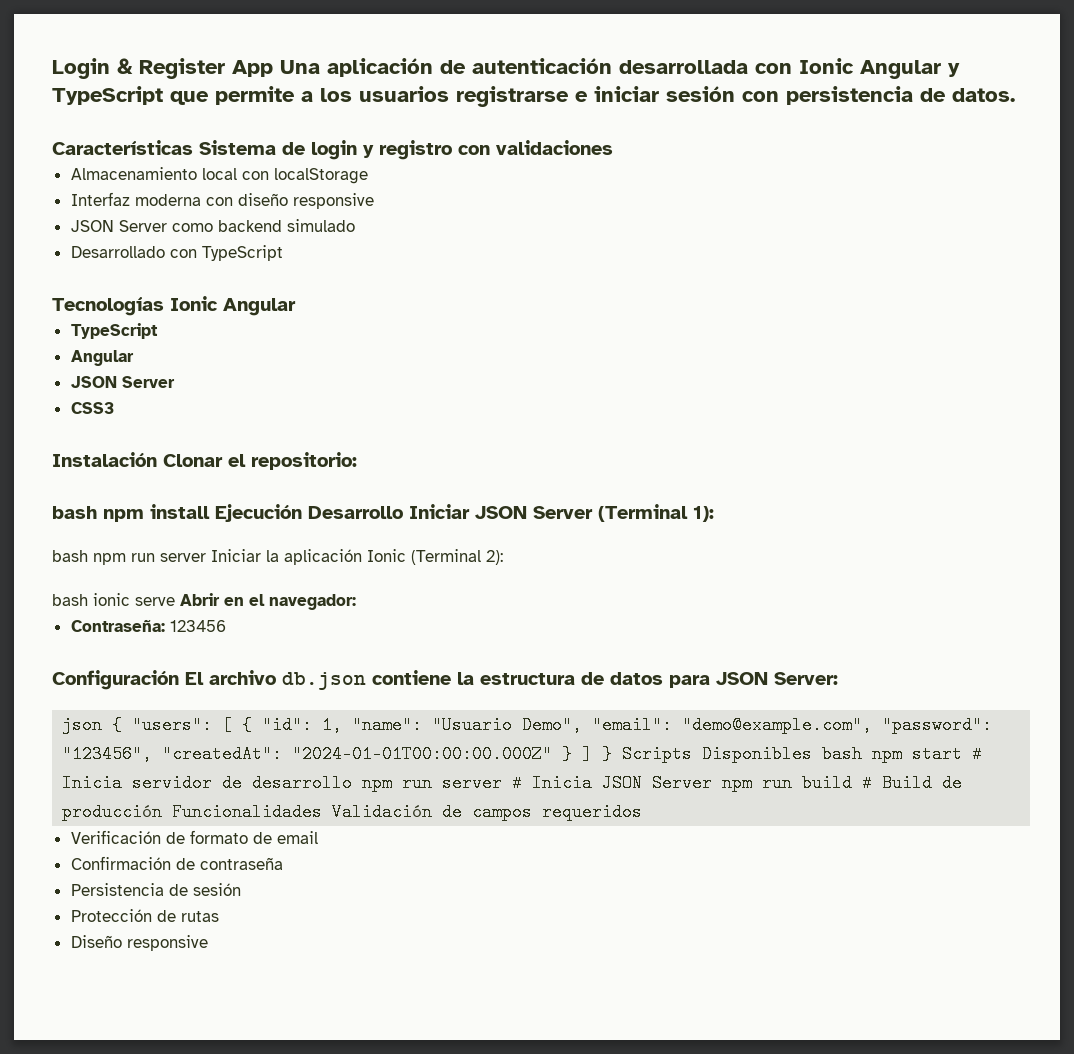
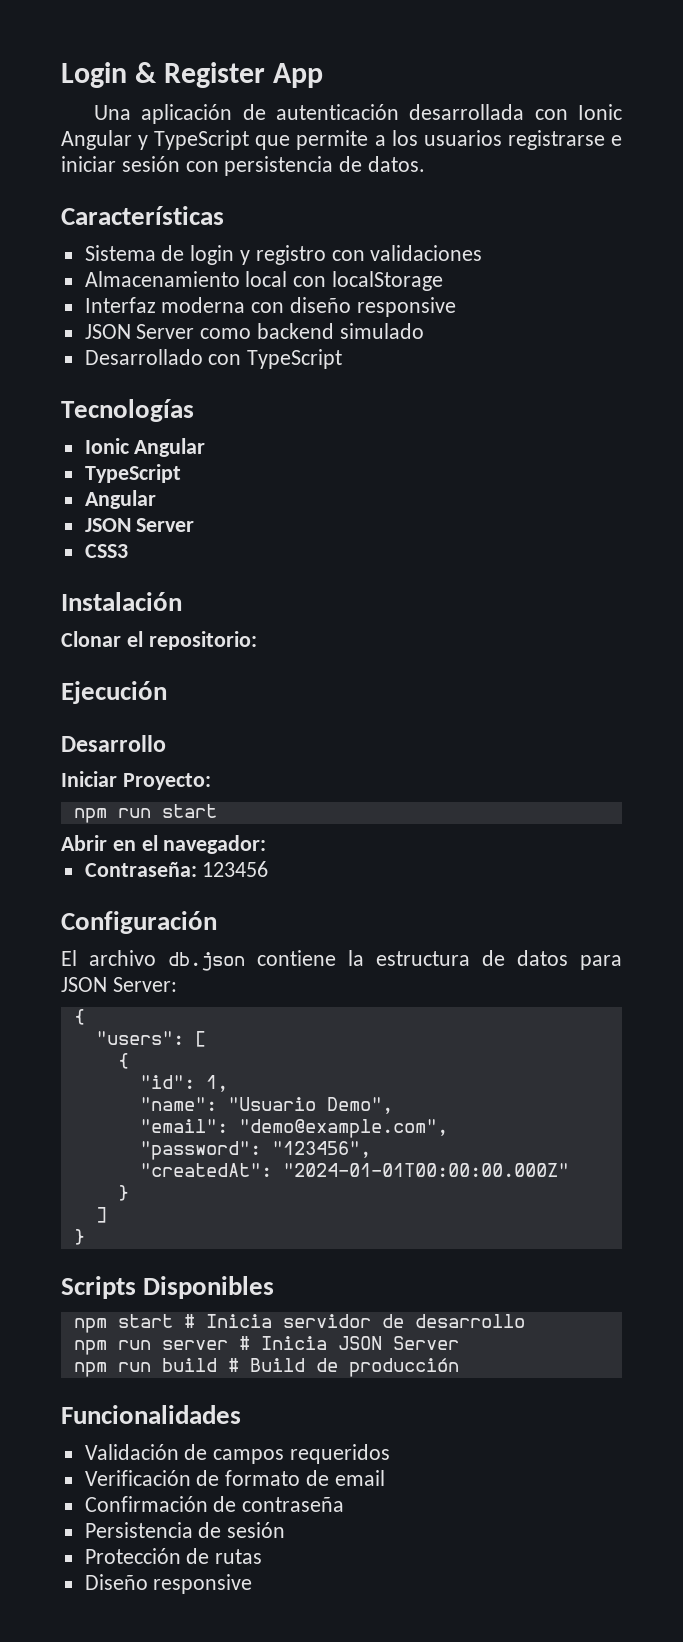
- Login & Register App Una aplicación de autenticación desarrollada con Ionic Angular y TypeScript que permite a los usuarios registrarse e iniciar sesión con persistencia de datos.
+ Login & Register App
+ Una aplicación de autenticación desarrollada con Ionic Angular y TypeScript que permite a los usuarios registrarse e iniciar sesión con persistencia de datos.
- Características Sistema de login y registro con validaciones
+ Características
+ Sistema de login y registro con validaciones
- Tecnologías Ionic Angular
+ Tecnologías
+ Ionic Angular
- Instalación Clonar el repositorio:
+ Instalación
+ Clonar el repositorio:
- bash npm install Ejecución Desarrollo Iniciar JSON Server (Terminal 1):
- bash npm run server Iniciar la aplicación Ionic (Terminal 2):
- bash ionic serve Abrir en el navegador:
+ Ejecución
+ Desarrollo
+ Iniciar Proyecto:
+ npm run start
+ Abrir en el navegador:
- Configuración El archivo db.json contiene la estructura de datos para JSON Server:
- json { "users": [ { "id": 1, "name": "Usuario Demo", "email": "demo@example.com", "password": "123456", "createdAt": "2024-01-01T00:00:00.000Z" } ] } Scripts Disponibles bash npm start # Inicia servidor de desarrollo npm run server # Inicia JSON Server npm run build # Build de producción Funcionalidades Validación de campos requeridos
+ Configuración
+ El archivo db.json contiene la estructura de datos para JSON Server:
+ {
+ "users": [
+ {
+ "id": 1,
+ "name": "Usuario Demo",
+ "email": "demo@example.com",
+ "password": "123456",
+ "createdAt": "2024-01-01T00:00:00.000Z"
+ }
+ ]
+ }
+ Scripts Disponibles
+ npm start # Inicia servidor de desarrollo
+ npm run server # Inicia JSON Server
+ npm run build # Build de producción
+ Funcionalidades
+ Validación de campos requeridos

